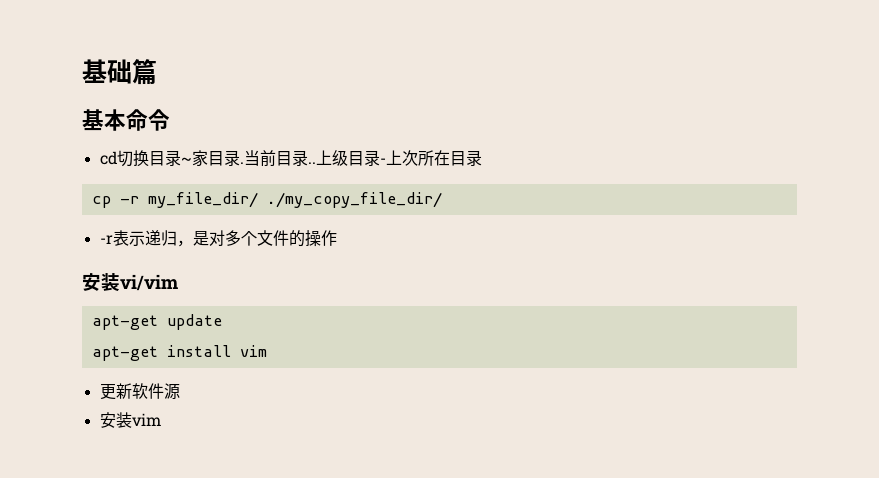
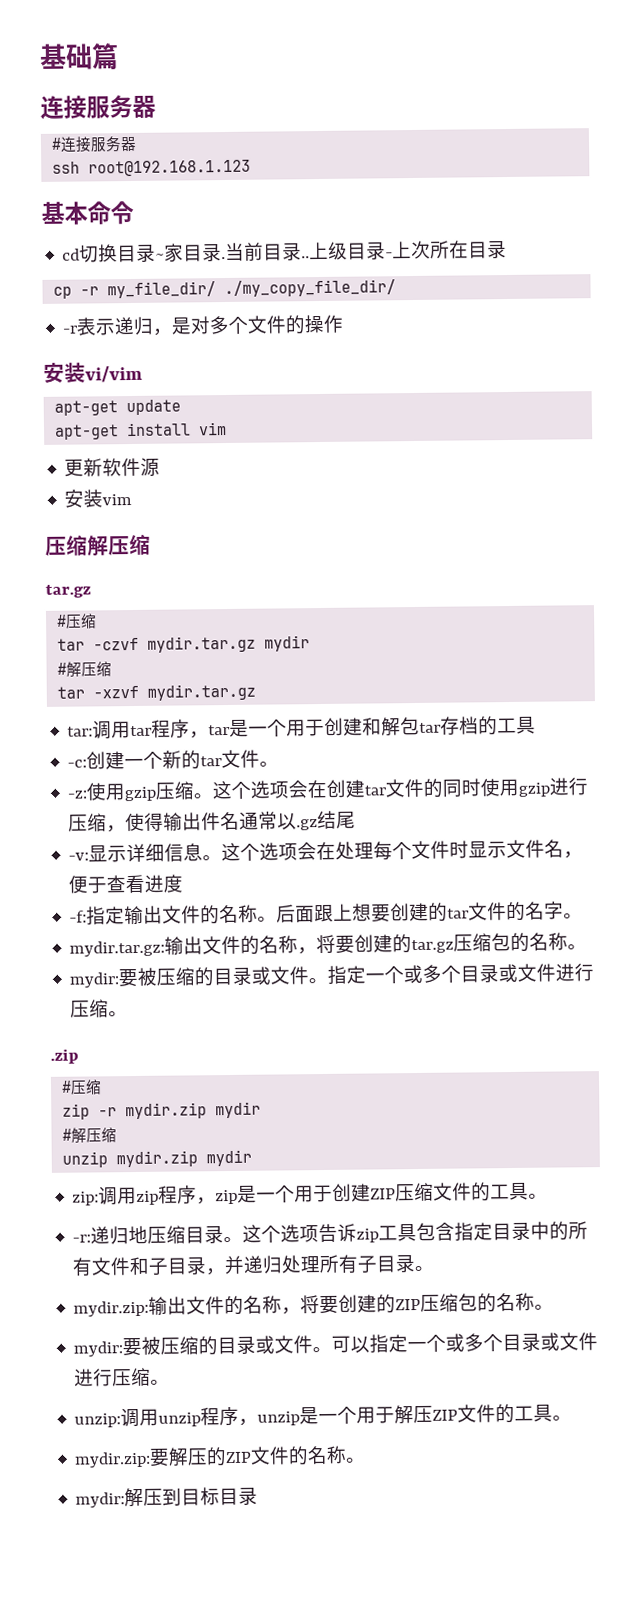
  基础篇
+ 连接服务器
+ #连接服务器
+ ssh root@192.168.1.123
+ 压缩解压缩
+ tar.gz
+ #压缩
+ tar -czvf mydir.tar.gz mydir
+ #解压缩
+ tar -xzvf mydir.tar.gz
+ tar:调用tar程序，tar是一个用于创建和解包tar存档的工具
+ -c:创建一个新的tar文件。
+ -z:使用gzip压缩。这个选项会在创建tar文件的同时使用gzip进行压缩，使得输出件名通常以.gz结尾
+ -v:显示详细信息。这个选项会在处理每个文件时显示文件名，便于查看进度
+ -f:指定输出文件的名称。后面跟上想要创建的tar文件的名字。
+ mydir.tar.gz:输出文件的名称，将要创建的tar.gz压缩包的名称。
+ mydir:要被压缩的目录或文件。指定一个或多个目录或文件进行压缩。
+ .zip
+ #压缩
+ zip -r mydir.zip mydir
+ #解压缩
+ unzip mydir.zip mydir
+ zip:调用zip程序，zip是一个用于创建ZIP压缩文件的工具。
+ -r:递归地压缩目录。这个选项告诉zip工具包含指定目录中的所有文件和子目录，并递归处理所有子目录。
+ mydir.zip:输出文件的名称，将要创建的ZIP压缩包的名称。
+ mydir:要被压缩的目录或文件。可以指定一个或多个目录或文件进行压缩。
+ unzip:调用unzip程序，unzip是一个用于解压ZIP文件的工具。
+ mydir.zip:要解压的ZIP文件的名称。
+ mydir:解压到目标目录

